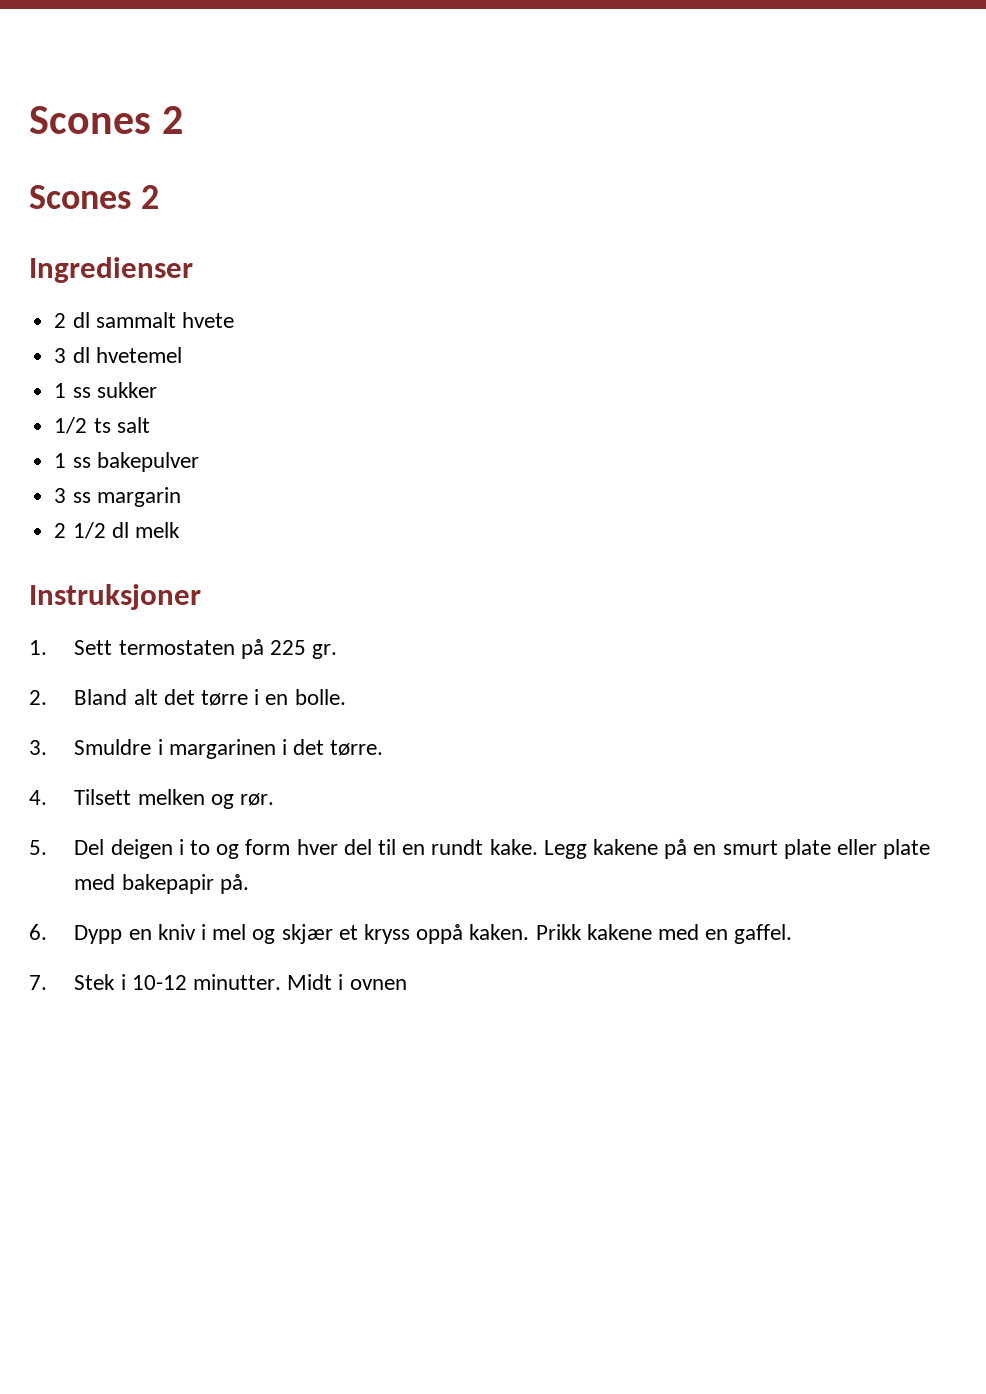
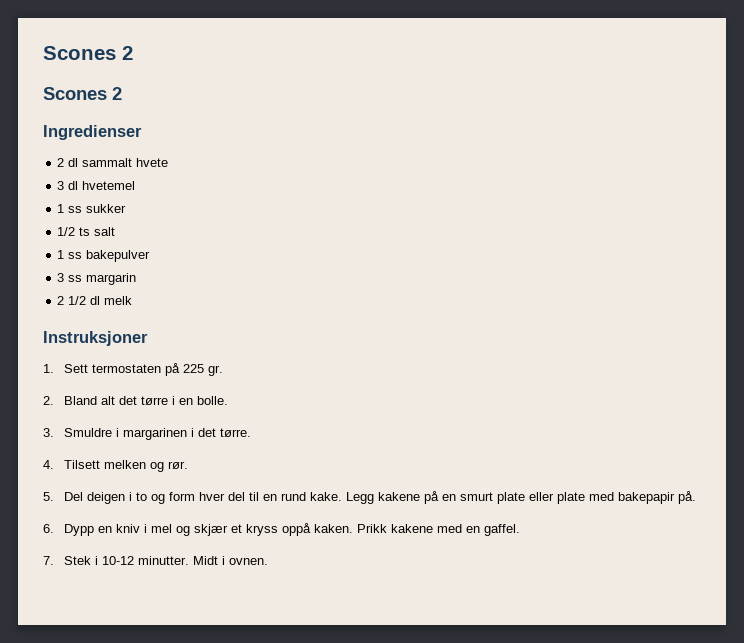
- 5. Del deigen i to og form hver del til en rundt kake.
+ 5. Del deigen i to og form hver del til en rund kake.
- Midt i ovnen
+ Midt i ovnen.

